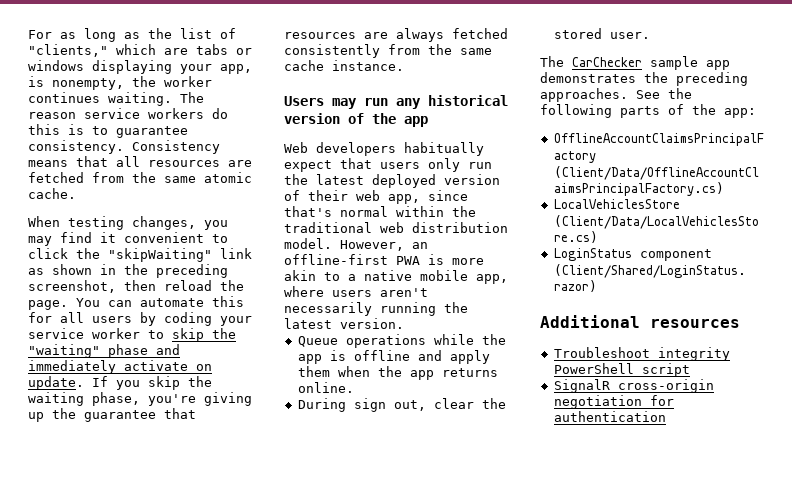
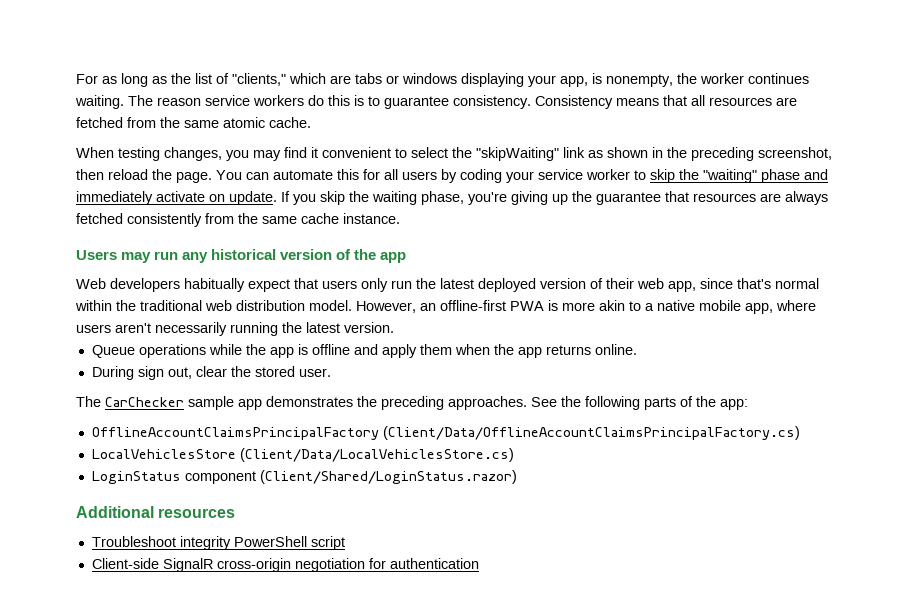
- When testing changes, you may find it convenient to click the "skipWaiting" link as shown in the preceding screenshot, then reload the page.
+ When testing changes, you may find it convenient to select the "skipWaiting" link as shown in the preceding screenshot, then reload the page.
- SignalR cross-origin negotiation for authentication
+ Client-side SignalR cross-origin negotiation for authentication

